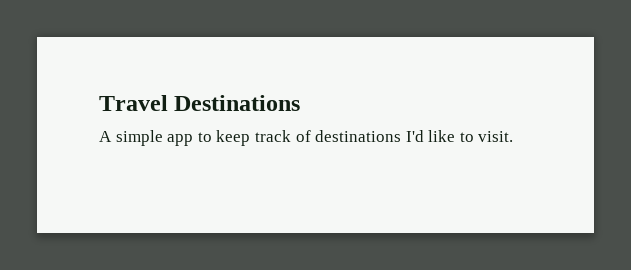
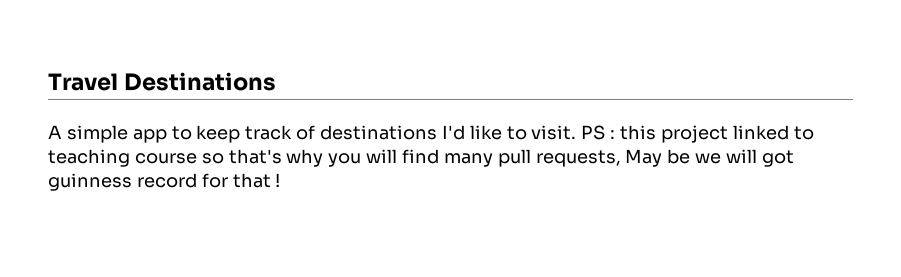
+ PS : this project linked to teaching course so that's why you will find many pull requests, May be we will got guinness record for that !

